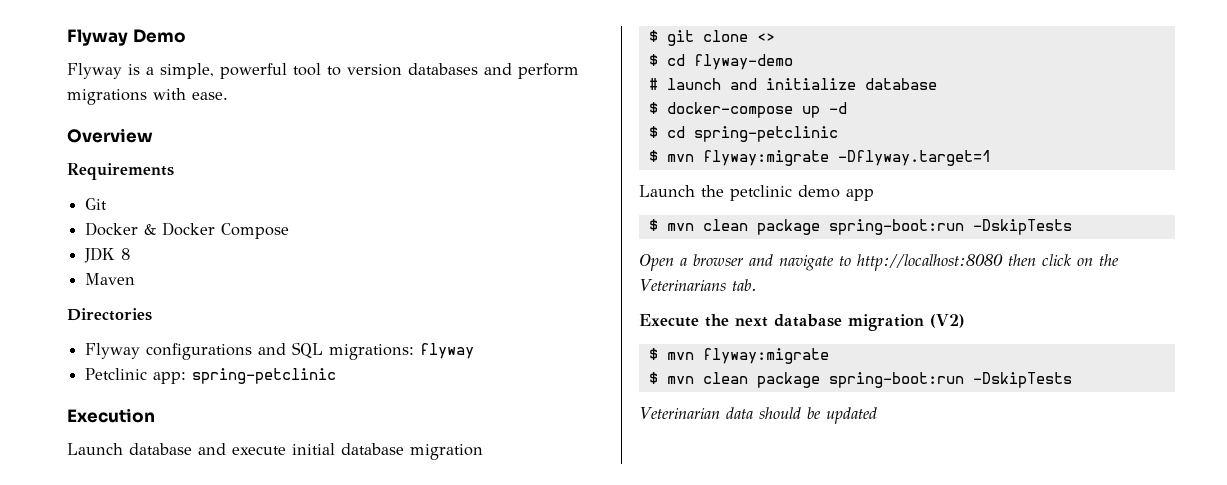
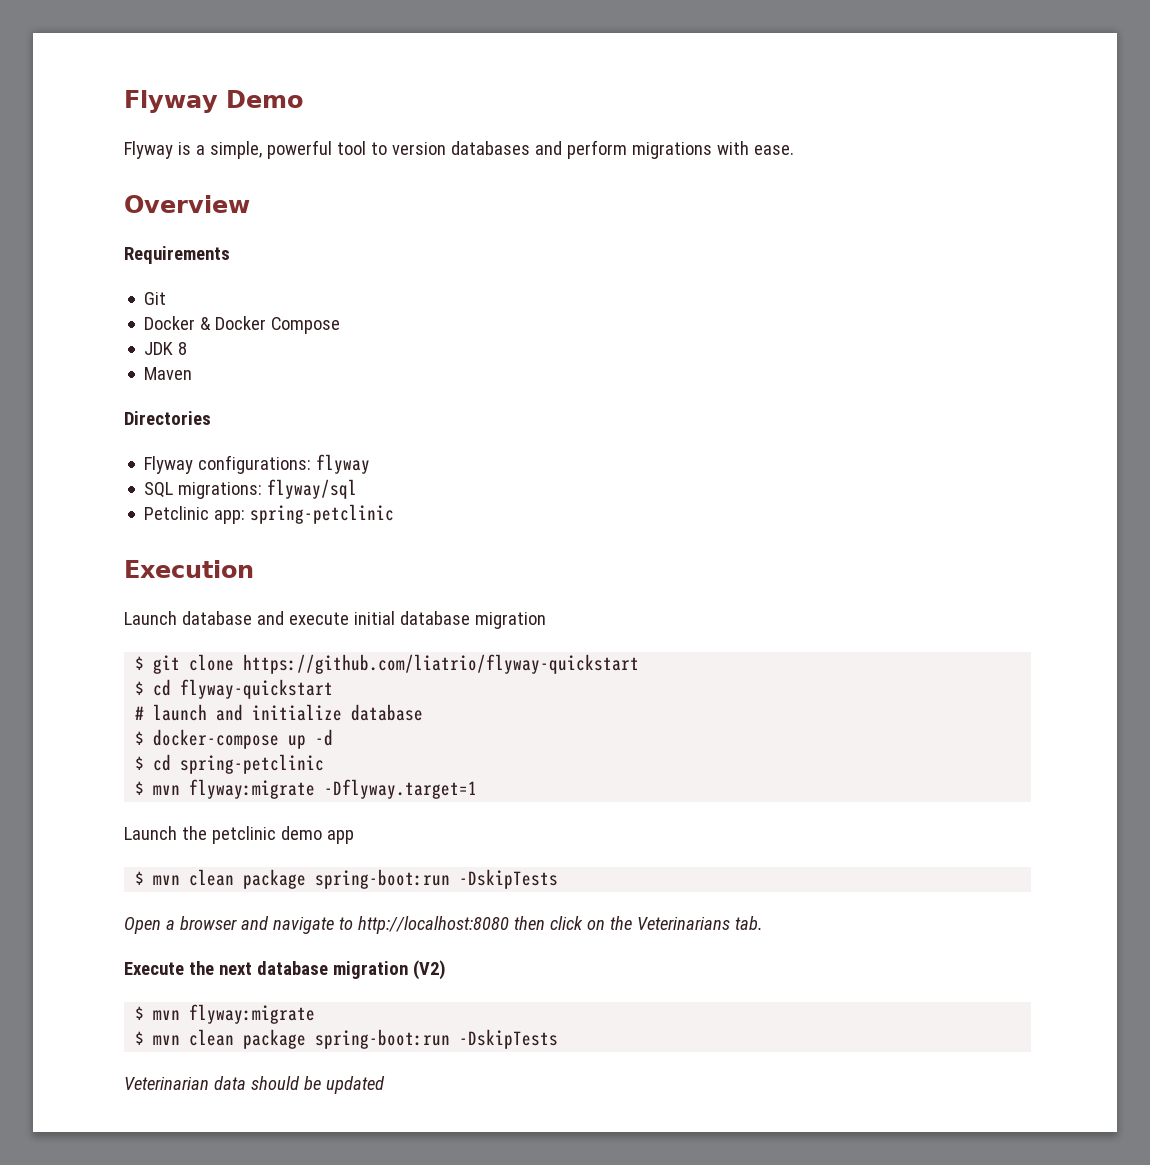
- Flyway configurations and SQL migrations: flyway
+ Flyway configurations: flyway
+ SQL migrations: flyway/sql
- $ git clone <>
- $ cd flyway-demo
+ $ git clone https://github.com/liatrio/flyway-quickstart
+ $ cd flyway-quickstart

